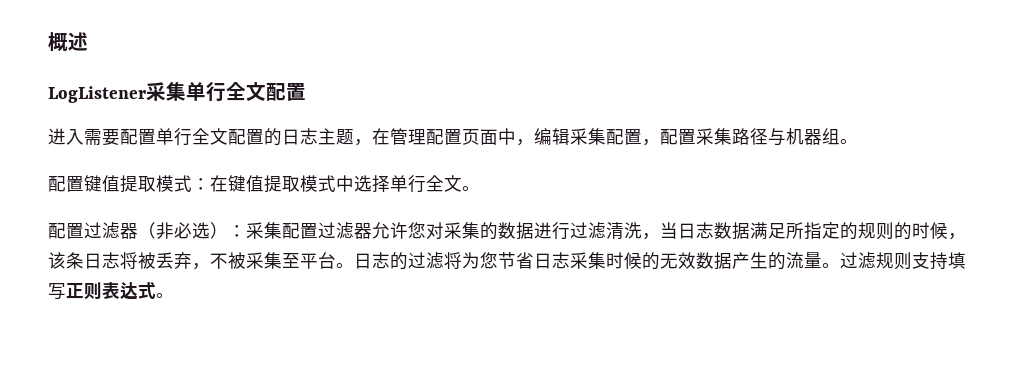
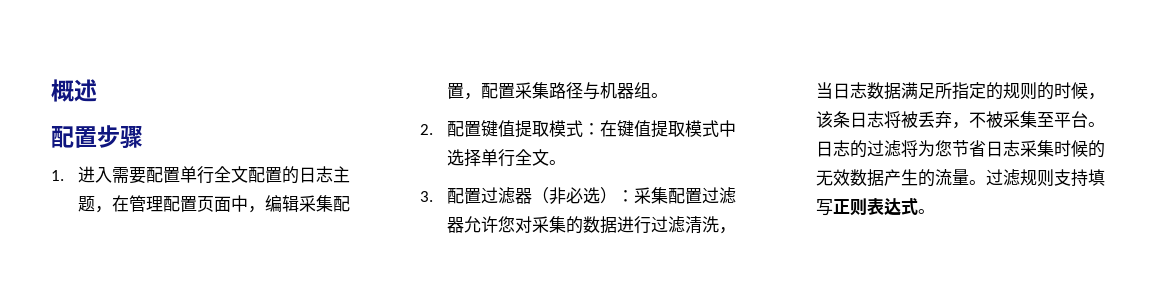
- LogListener采集单行全文配置
- 进入需要配置单行全文配置的日志主题，在管理配置页面中，编辑采集配置，配置采集路径与机器组。
+ 配置步骤
+ 1.进入需要配置单行全文配置的日志主题，在管理配置页面中，编辑采集配置，配置采集路径与机器组。
- 配置键值提取模式：在键值提取模式中选择单行全文。
+ 2.配置键值提取模式：在键值提取模式中选择单行全文。
- 配置过滤器（非必选）：采集配置过滤器允许您对采集的数据进行过滤清洗，当日志数据满足所指定的规则的时候，该条日志将被丢弃，不被采集至平台。
+ 3.配置过滤器（非必选）：采集配置过滤器允许您对采集的数据进行过滤清洗，当日志数据满足所指定的规则的时候，该条日志将被丢弃，不被采集至平台。

